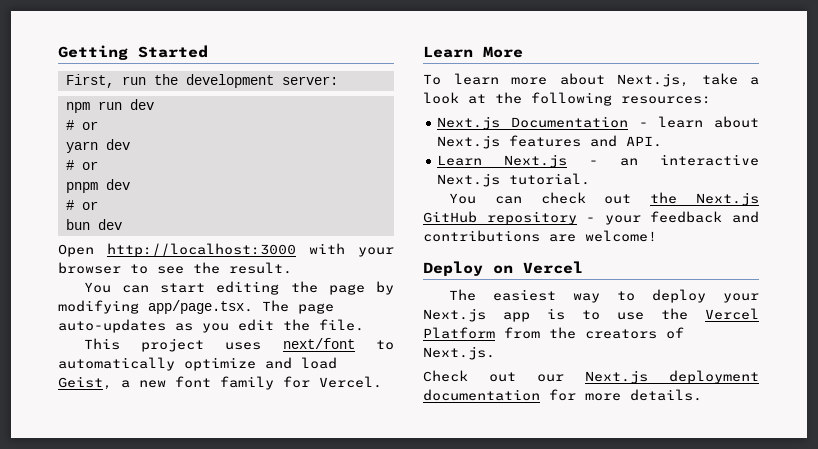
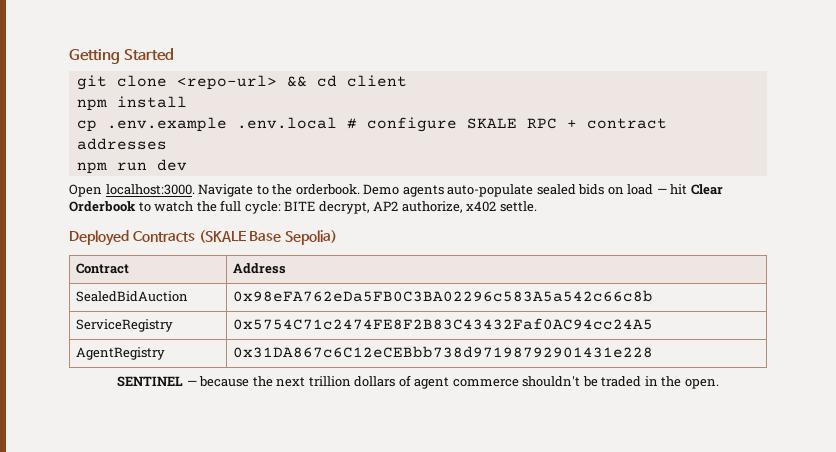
- First, run the development server:
+ git clone <repo-url> && cd client
+ npm install
+ cp .env.example .env.local # configure SKALE RPC + contract addresses
  npm run dev
- # or
- yarn dev
- # or
- pnpm dev
- # or
- bun dev
- Open http://localhost:3000 with your browser to see the result.
- You can start editing the page by modifying app/page.tsx. The page auto-updates as you edit the file.
- This project uses next/font to automatically optimize and load Geist, a new font family for Vercel.
- Learn More
- To learn more about Next.js, take a look at the following resources:
- Next.js Documentation - learn about Next.js features and API.
- Learn Next.js - an interactive Next.js tutorial.
- You can check out the Next.js GitHub repository - your feedback and contributions are welcome!
- Deploy on Vercel
- The easiest way to deploy your Next.js app is to use the Vercel Platform from the creators of Next.js.
- Check out our Next.js deployment documentation for more details.
+ Open localhost:3000. Navigate to the orderbook. Demo agents auto-populate sealed bids on load — hit Clear Orderbook to watch the full cycle: BITE decrypt, AP2 authorize, x402 settle.
+ Deployed Contracts (SKALE Base Sepolia)
+ Contract | Address
+ SealedBidAuction | 0x98eFA762eDa5FB0C3BA02296c583A5a542c66c8b
+ ServiceRegistry | 0x5754C71c2474FE8F2B83C43432Faf0AC94cc24A5
+ AgentRegistry | 0x31DA867c6C12eCEBbb738d97198792901431e228
+ SENTINEL — because the next trillion dollars of agent commerce shouldn't be traded in the open.

